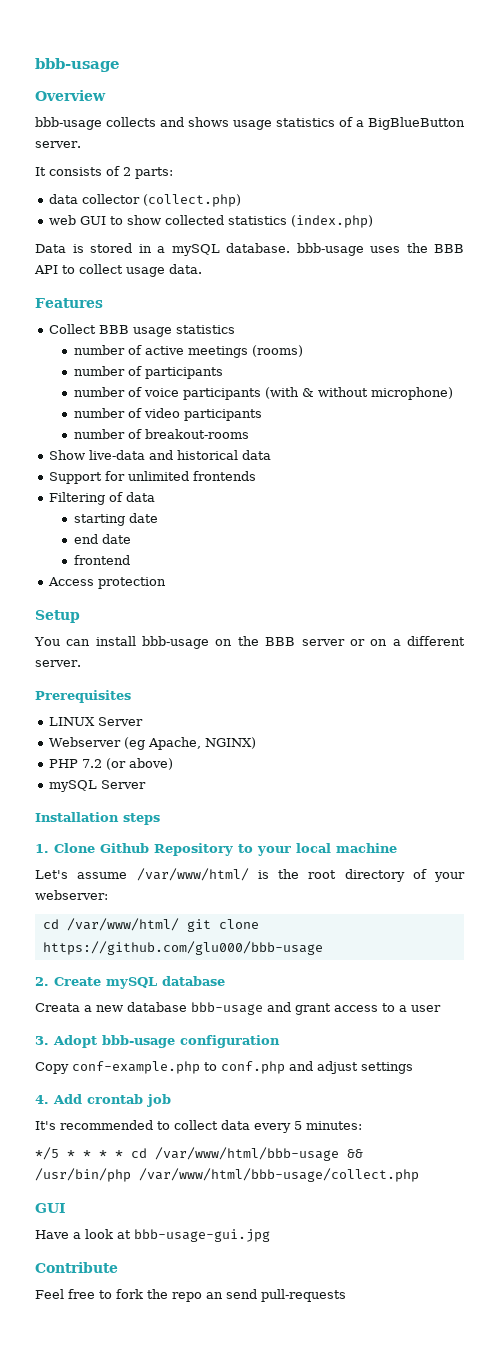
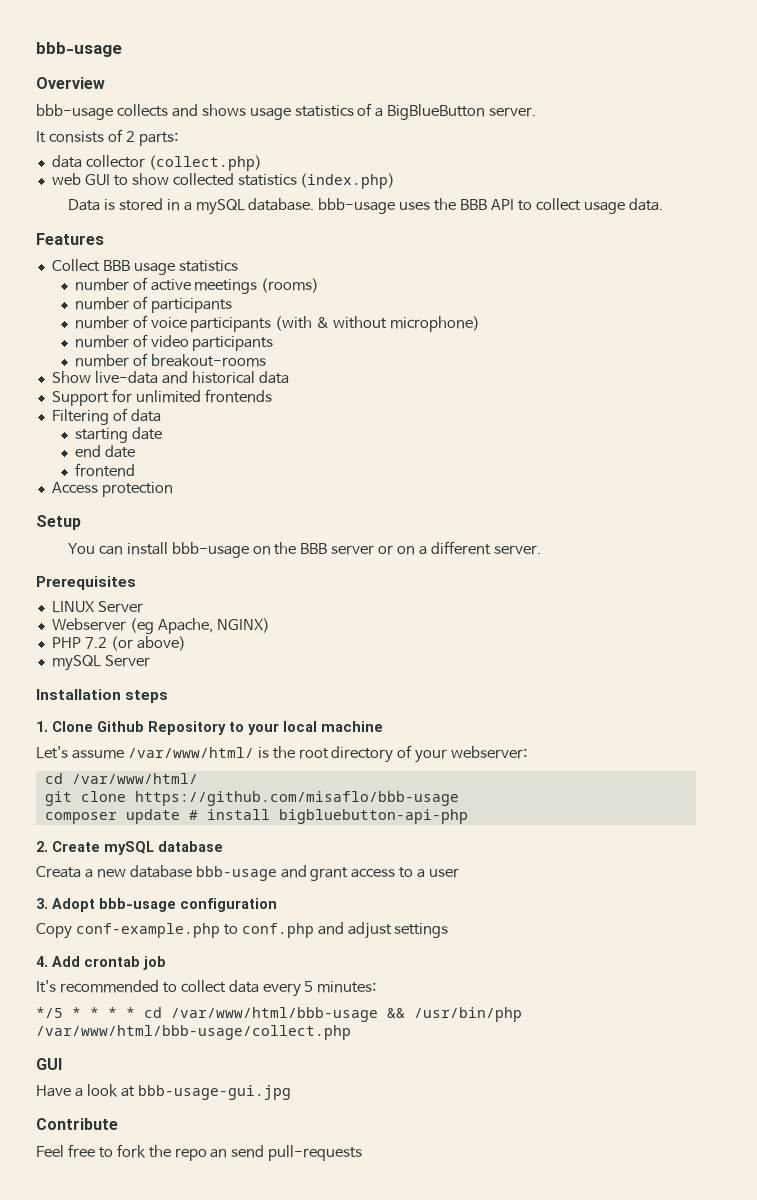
- cd /var/www/html/ git clone https://github.com/glu000/bbb-usage
+ cd /var/www/html/
+ git clone https://github.com/misaflo/bbb-usage
+ composer update # install bigbluebutton-api-php

